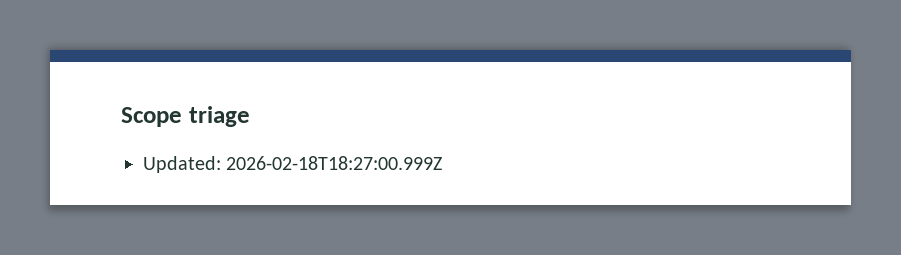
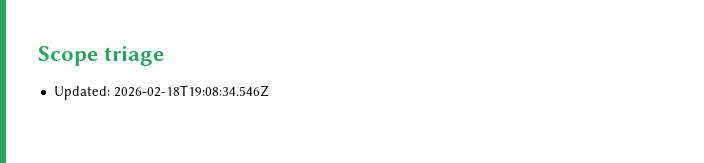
- Updated: 2026-02-18T18:27:00.999Z
+ Updated: 2026-02-18T19:08:34.546Z

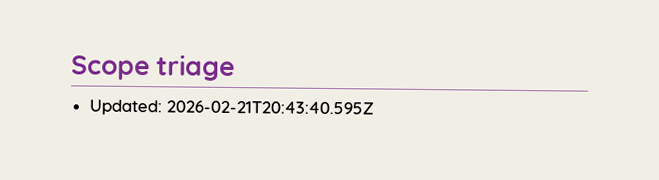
- Updated: 2026-02-18T19:08:34.546Z
+ Updated: 2026-02-21T20:43:40.595Z

